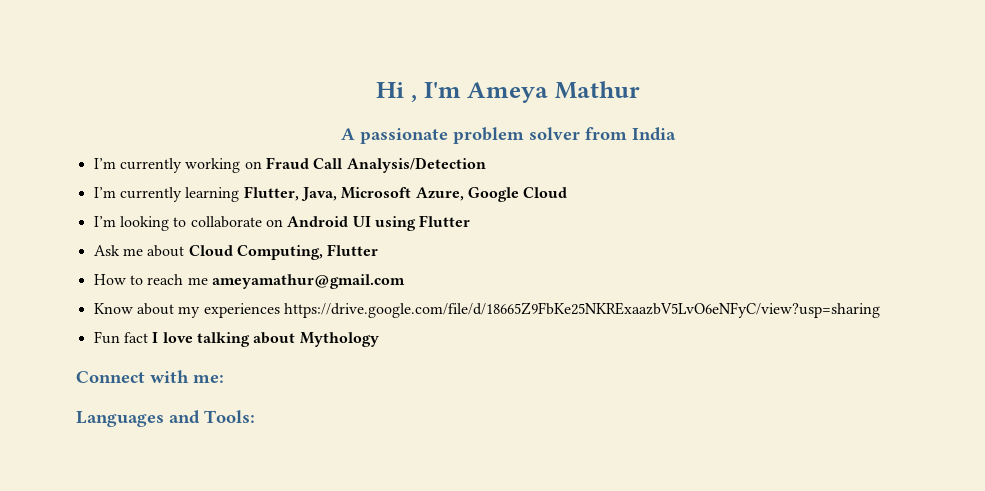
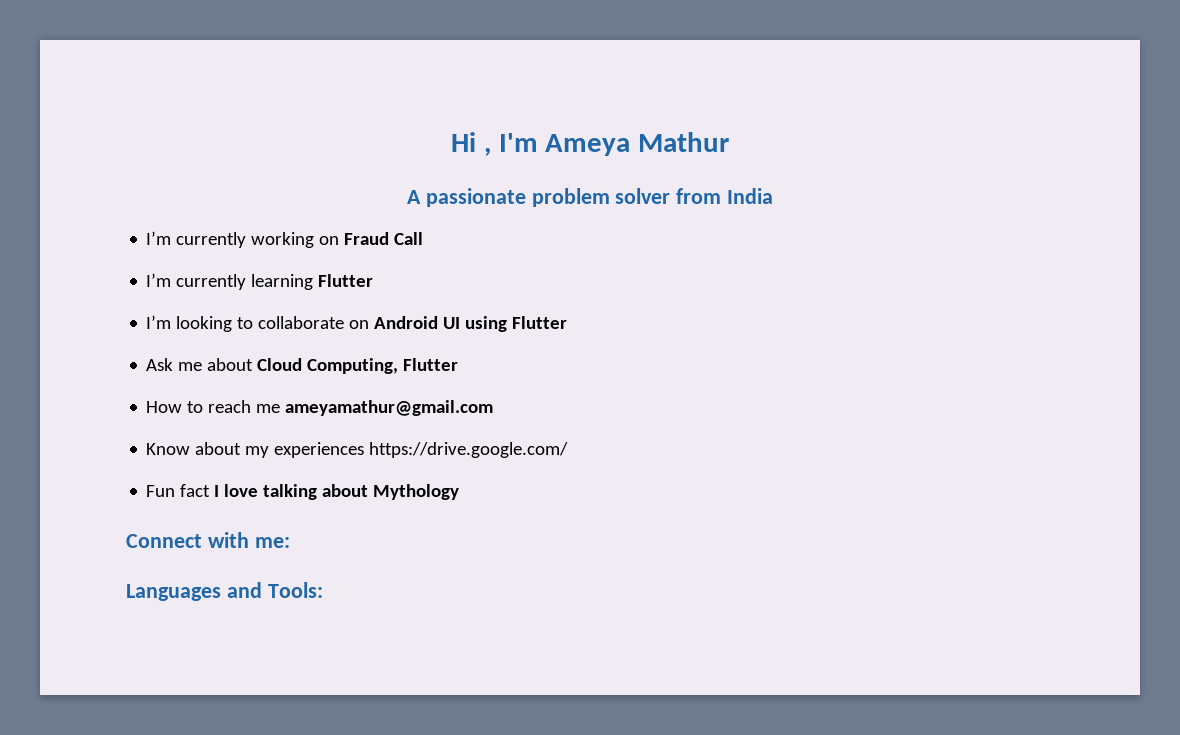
- I’m currently working on Fraud Call Analysis/Detection
+ I’m currently working on Fraud Call
- I’m currently learning Flutter, Java, Microsoft Azure, Google Cloud
+ I’m currently learning Flutter
- Know about my experiences https://drive.google.com/file/d/18665Z9FbKe25NKRExaazbV5LvO6eNFyC/view?usp=sharing
+ Know about my experiences https://drive.google.com/

